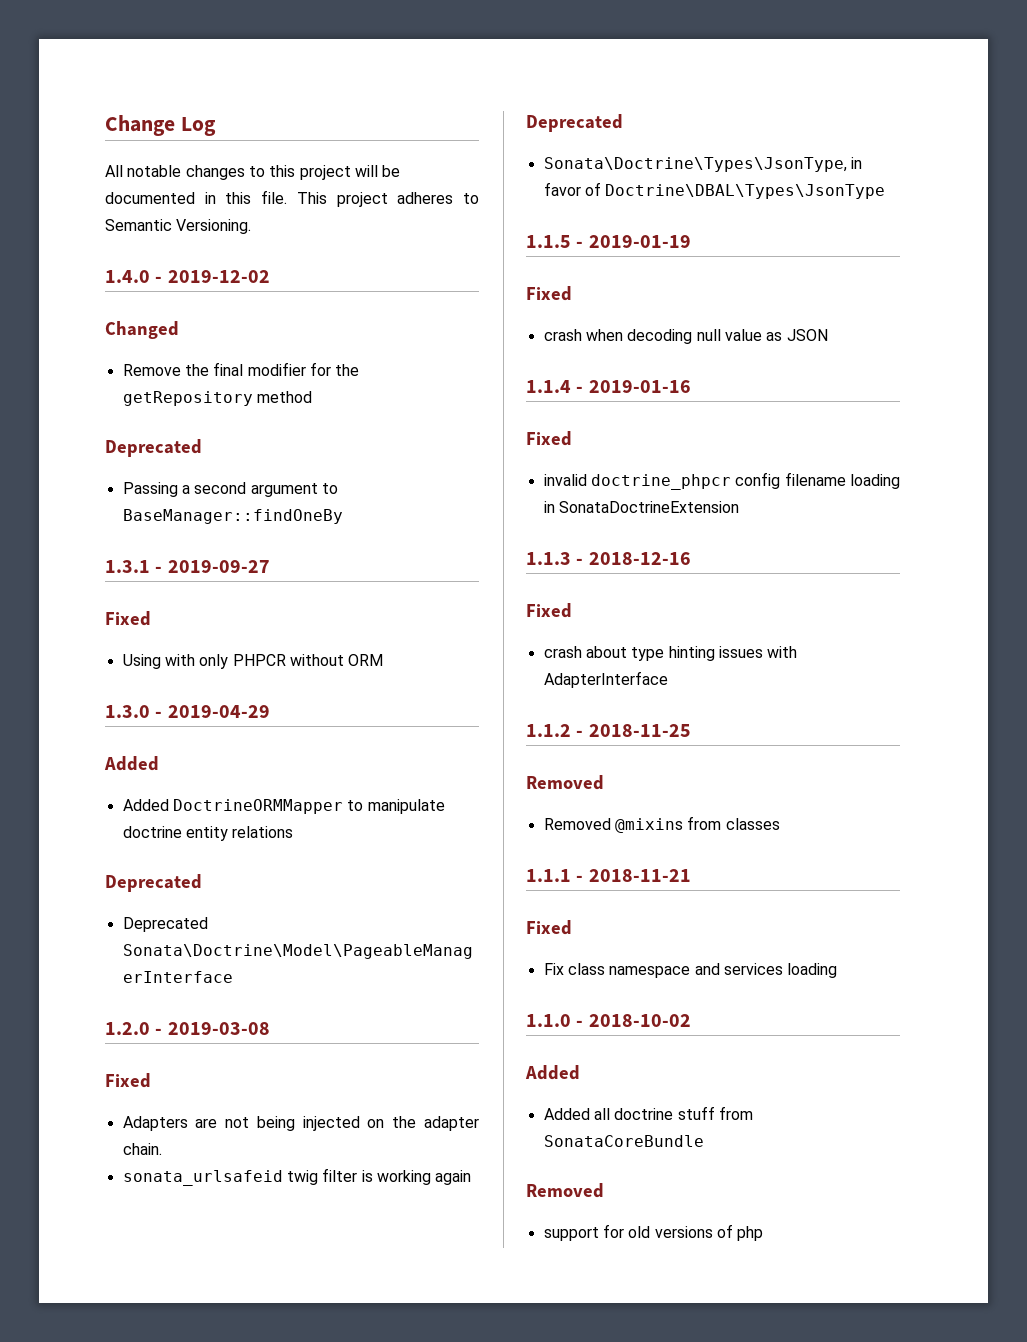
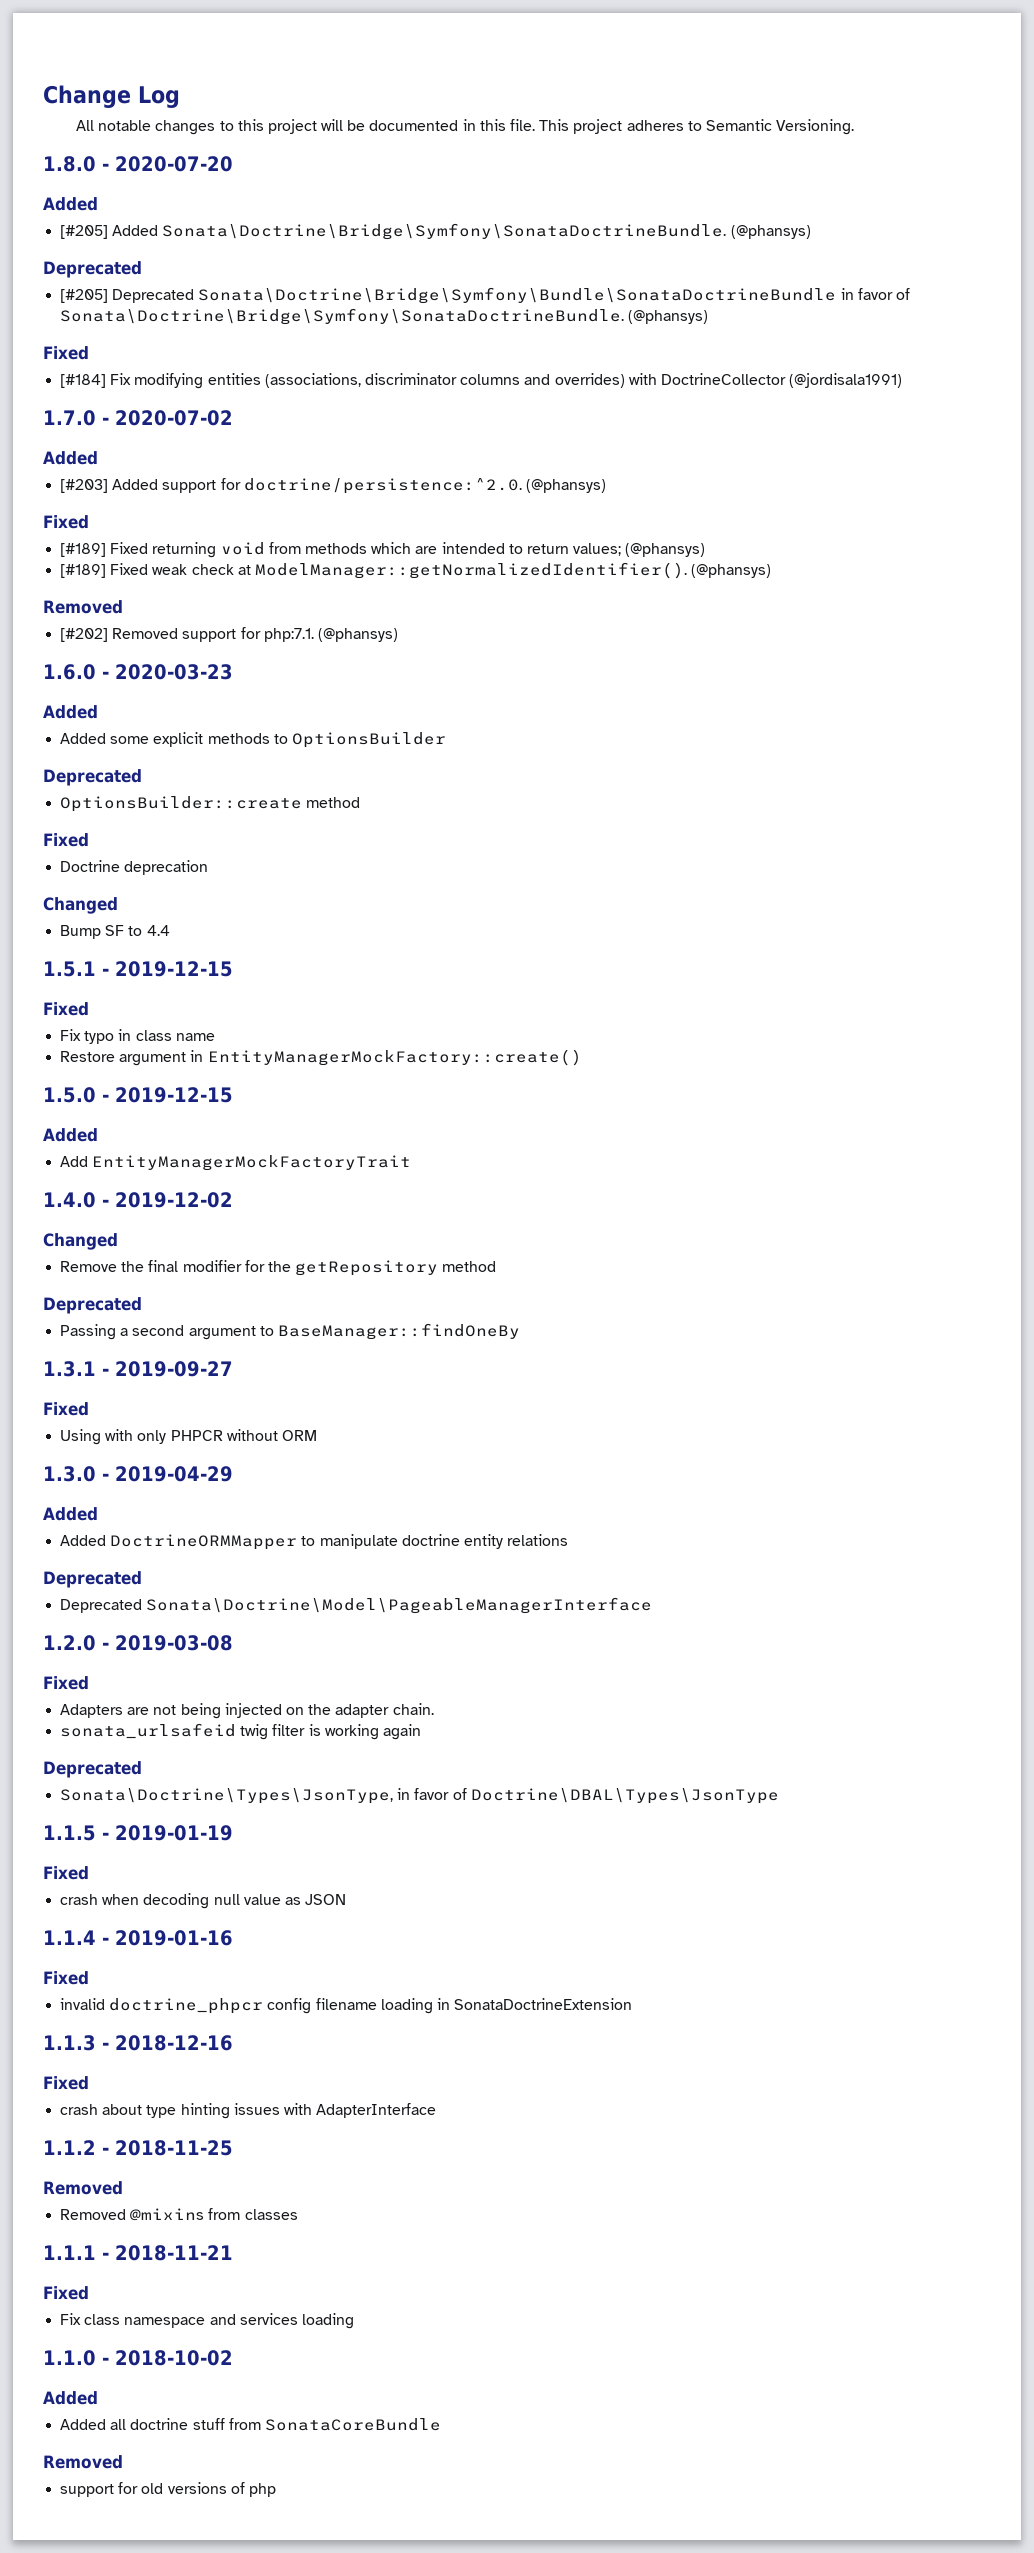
+ 1.8.0 - 2020-07-20
+ Added
+ [#205] Added Sonata\Doctrine\Bridge\Symfony\SonataDoctrineBundle. (@phansys)
+ Deprecated
+ [#205] Deprecated Sonata\Doctrine\Bridge\Symfony\Bundle\SonataDoctrineBundle in favor of Sonata\Doctrine\Bridge\Symfony\SonataDoctrineBundle. (@phansys)
+ Fixed
+ [#184] Fix modifying entities (associations, discriminator columns and overrides) with DoctrineCollector (@jordisala1991)
+ 1.7.0 - 2020-07-02
+ Added
+ [#203] Added support for doctrine/persistence:^2.0. (@phansys)
+ Fixed
+ [#189] Fixed returning void from methods which are intended to return values; (@phansys)
+ [#189] Fixed weak check at ModelManager::getNormalizedIdentifier(). (@phansys)
+ Removed
+ [#202] Removed support for php:7.1. (@phansys)
+ 1.6.0 - 2020-03-23
+ Added
+ Added some explicit methods to OptionsBuilder
+ Deprecated
+ OptionsBuilder::create method
+ Fixed
+ Doctrine deprecation
+ Changed
+ Bump SF to 4.4
+ 1.5.1 - 2019-12-15
+ Fixed
+ Fix typo in class name
+ Restore argument in EntityManagerMockFactory::create()
+ 1.5.0 - 2019-12-15
+ Added
+ Add EntityManagerMockFactoryTrait

